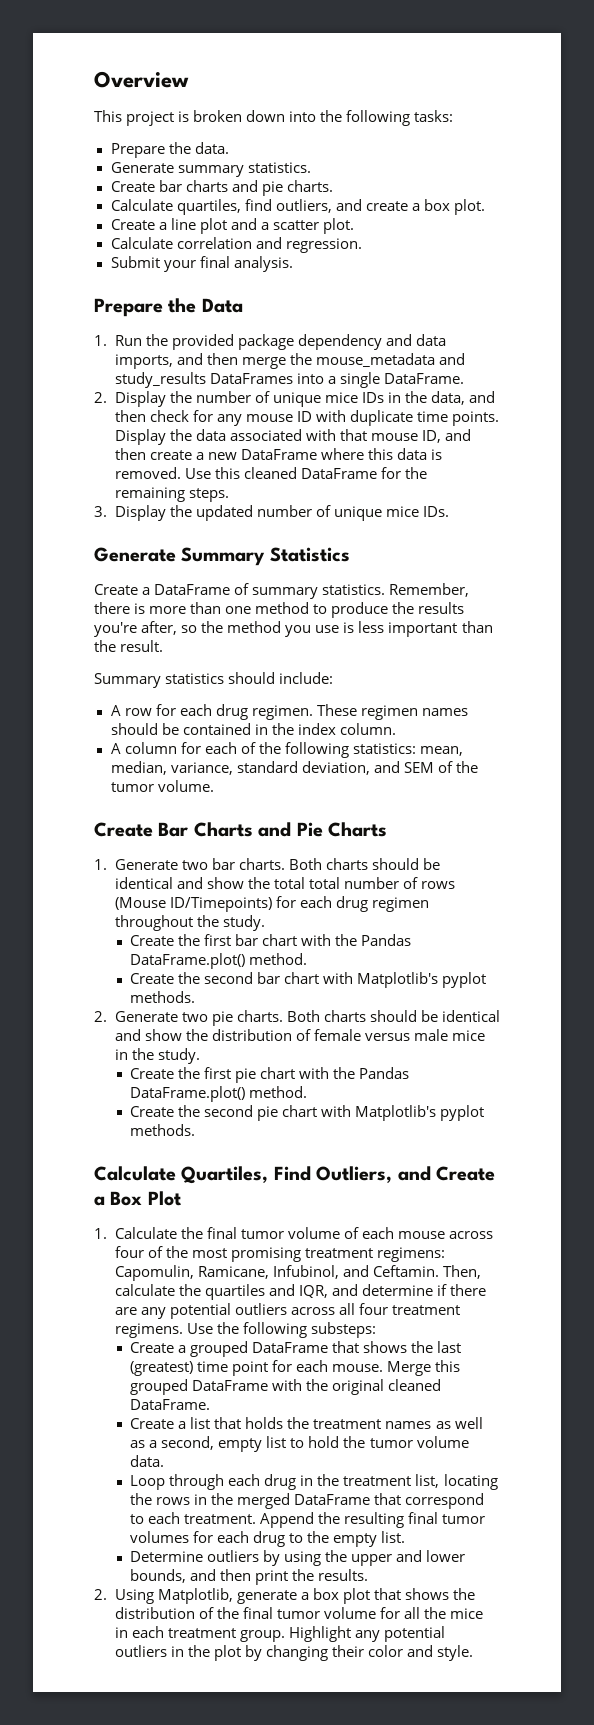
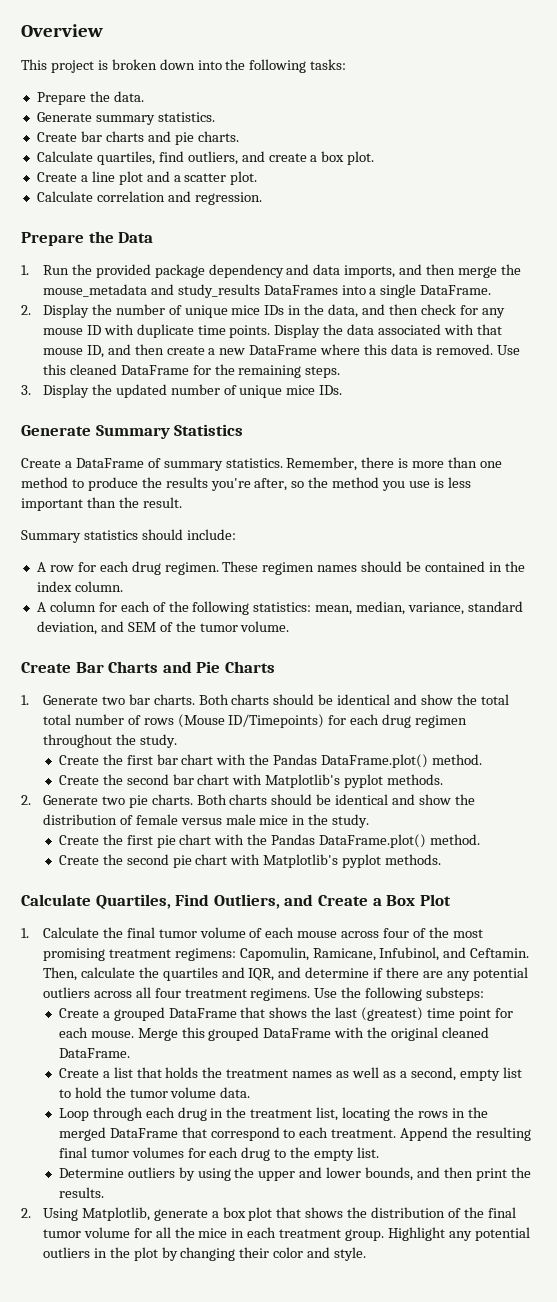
- Submit your final analysis.

